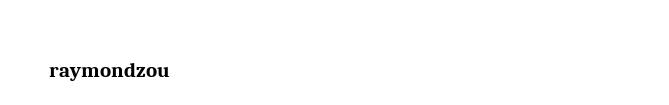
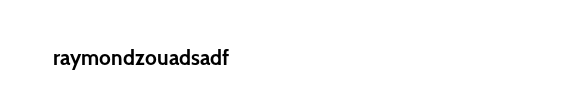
- raymondzou
+ raymondzouadsadf

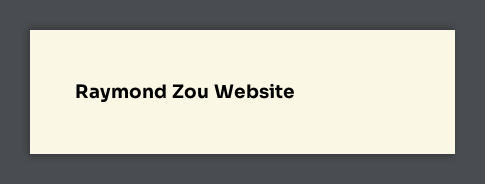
- raymondzouadsadf
+ Raymond Zou Website

